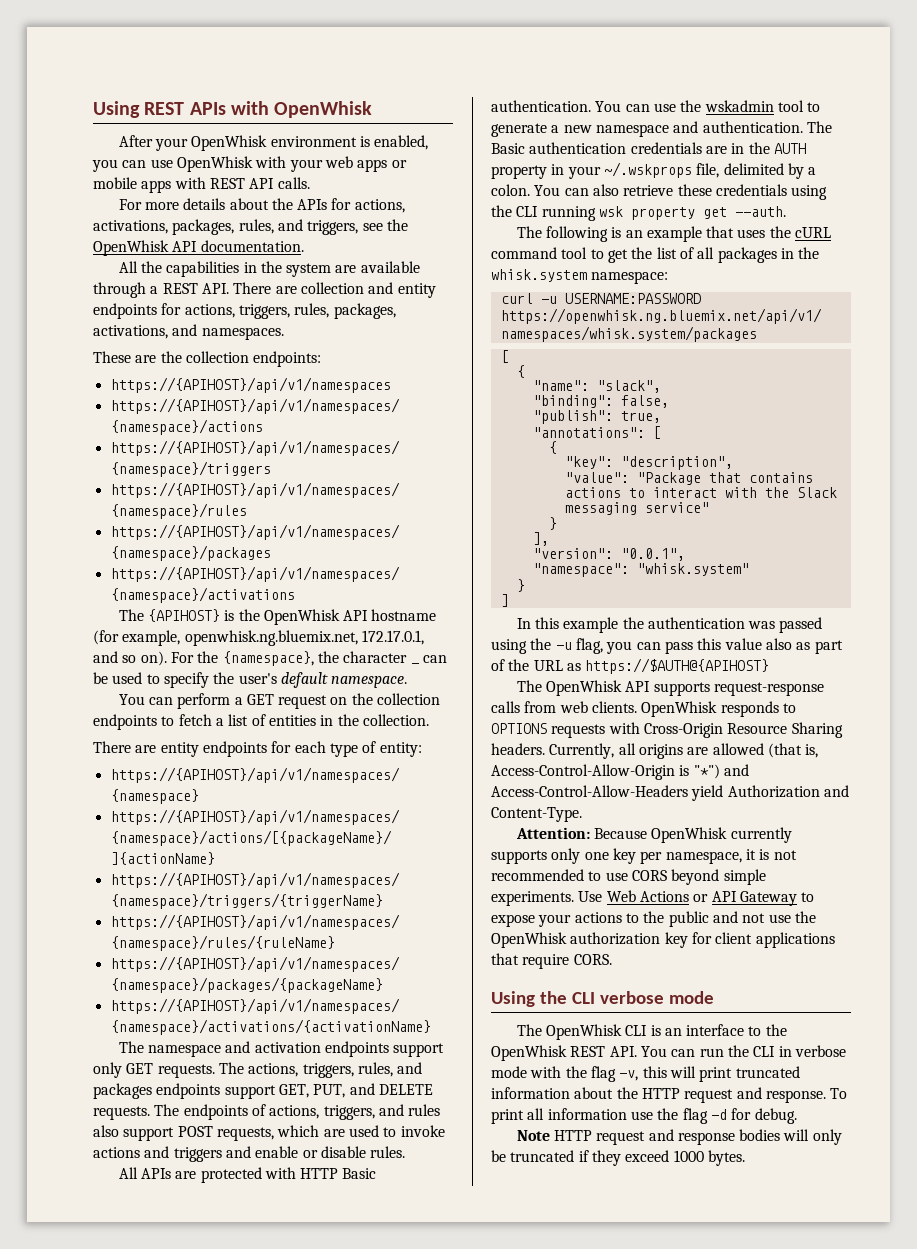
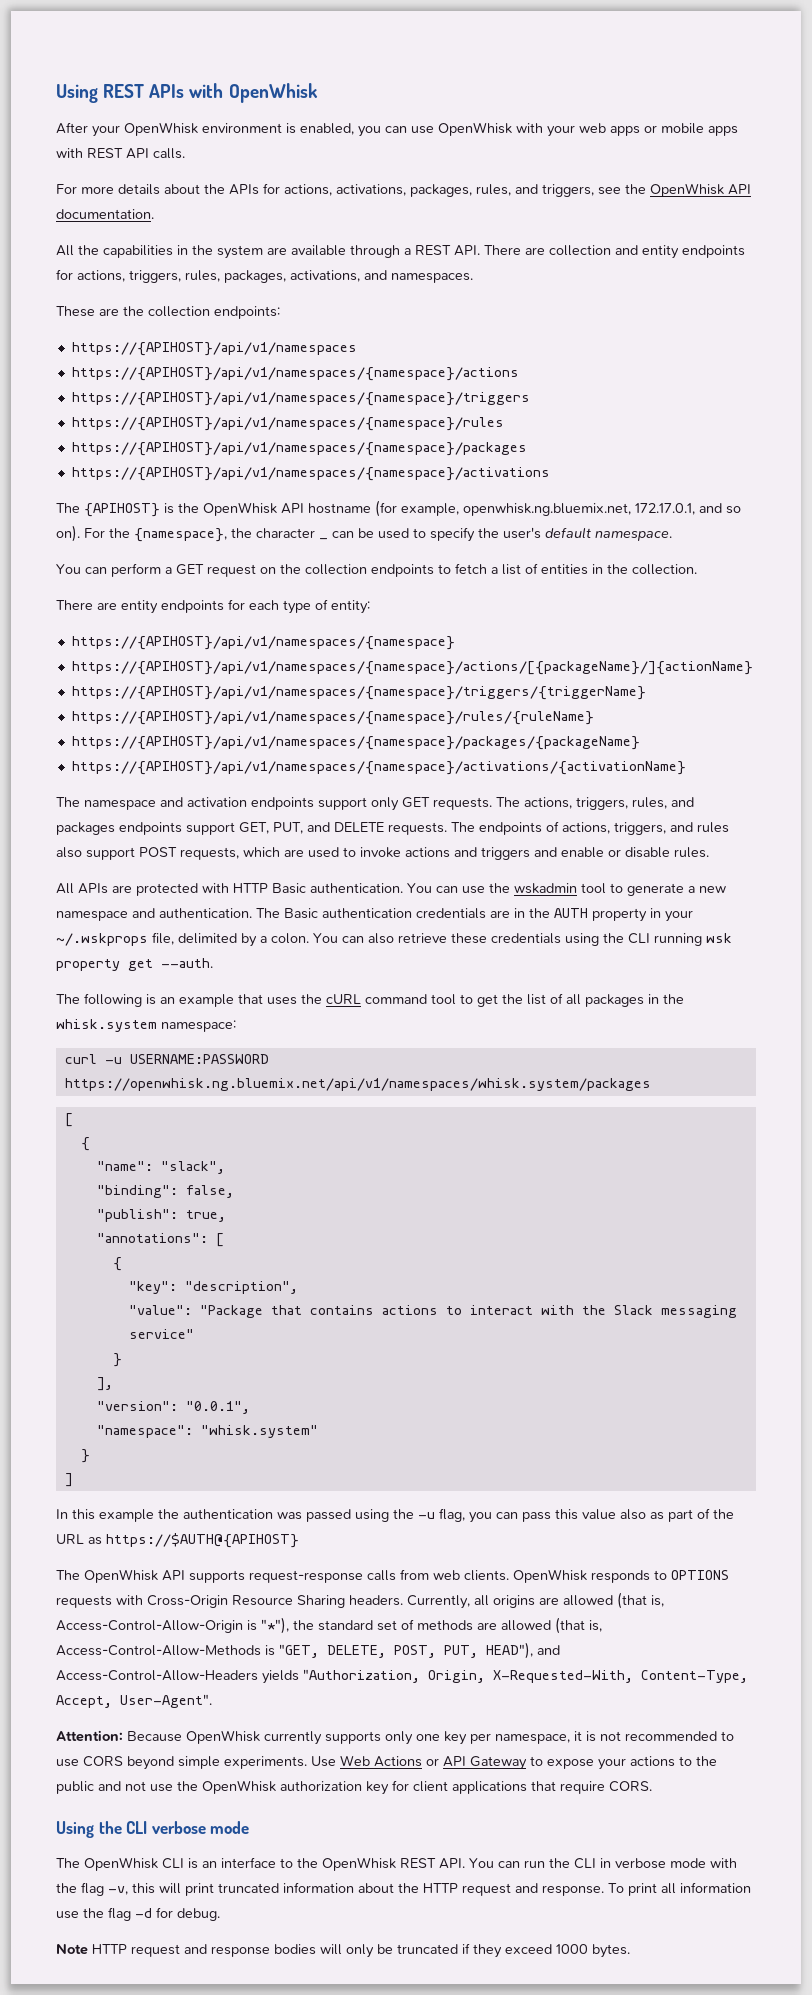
- Currently, all origins are allowed (that is, Access-Control-Allow-Origin is "*") and Access-Control-Allow-Headers yield Authorization and Content-Type.
+ Currently, all origins are allowed (that is, Access-Control-Allow-Origin is "*"), the standard set of methods are allowed (that is, Access-Control-Allow-Methods is "GET, DELETE, POST, PUT, HEAD"), and Access-Control-Allow-Headers yields "Authorization, Origin, X-Requested-With, Content-Type, Accept, User-Agent".

